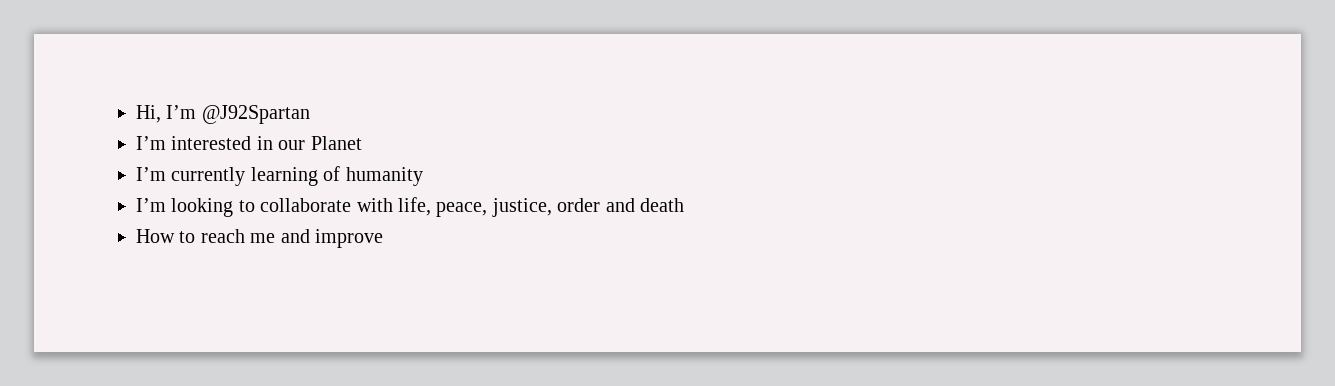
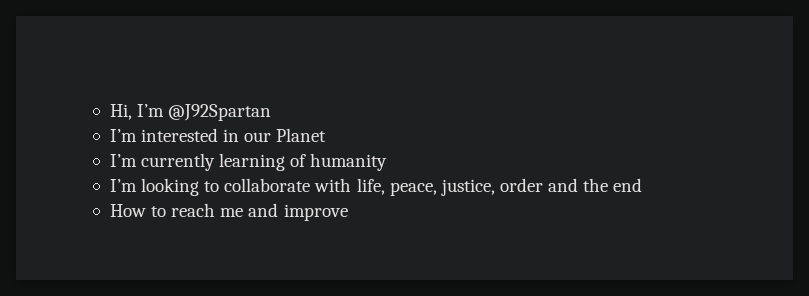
- I’m looking to collaborate with life, peace, justice, order and death
+ I’m looking to collaborate with life, peace, justice, order and the end

